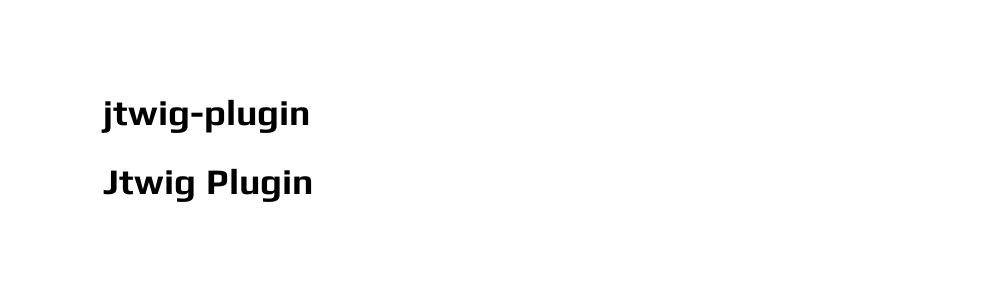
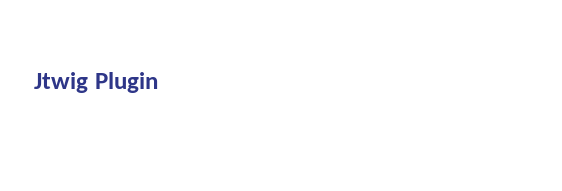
- jtwig-plugin

